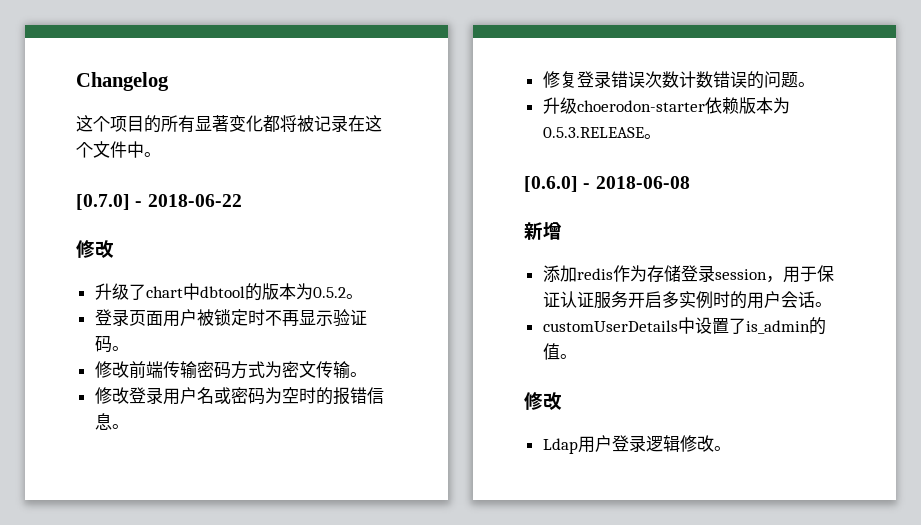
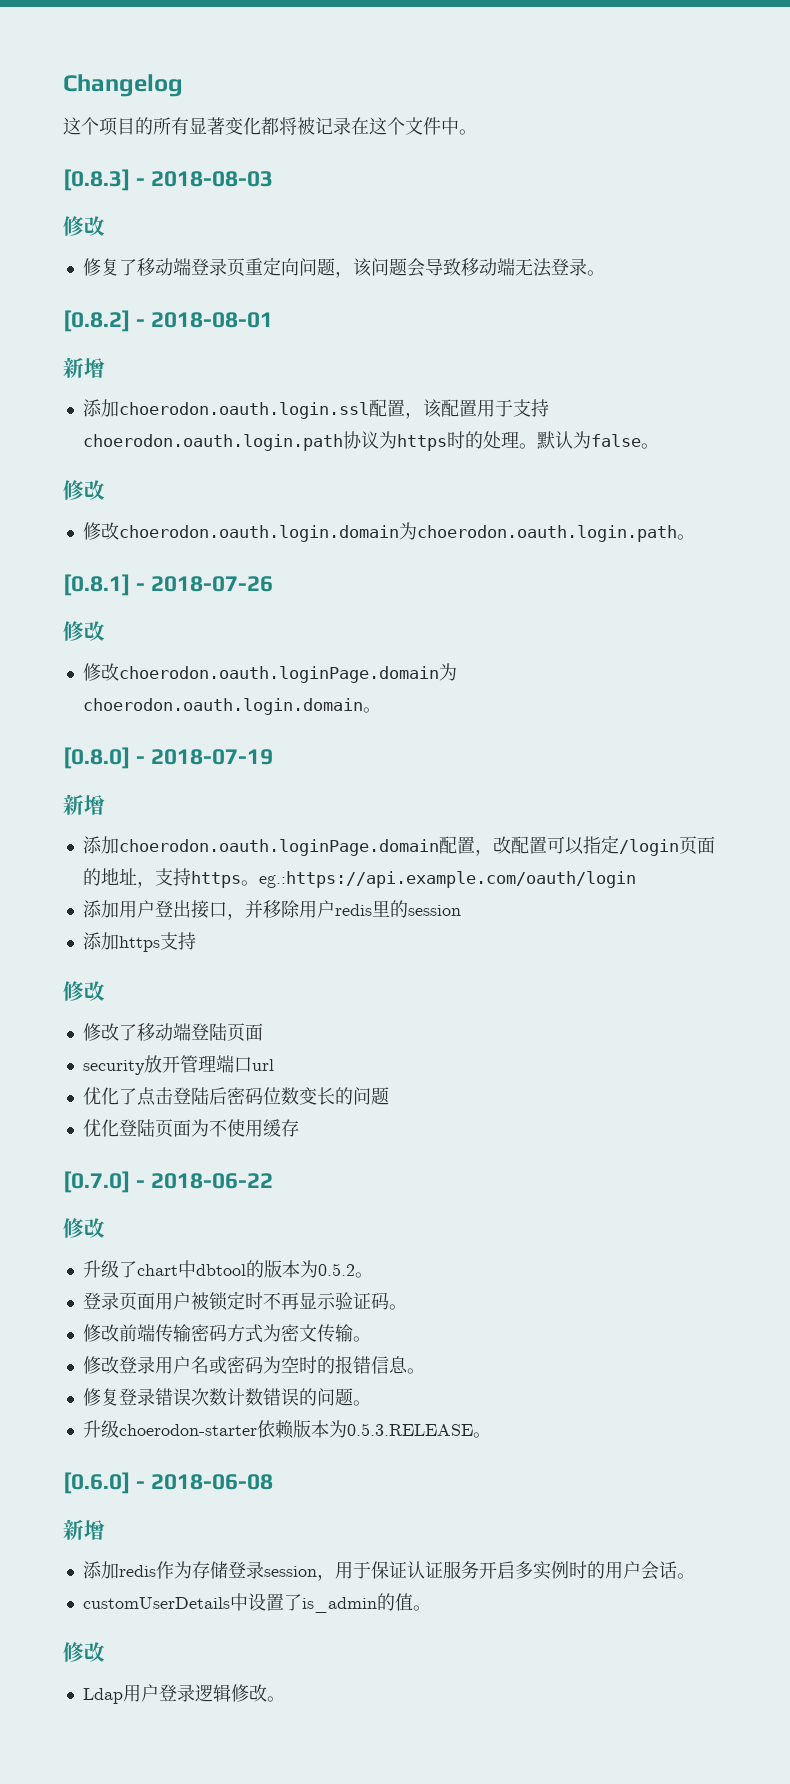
+ [0.8.3] - 2018-08-03
+ 修改
+ 修复了移动端登录页重定向问题，该问题会导致移动端无法登录。
+ [0.8.2] - 2018-08-01
+ 新增
+ 添加choerodon.oauth.login.ssl配置，该配置用于支持choerodon.oauth.login.path协议为https时的处理。默认为false。
+ 修改
+ 修改choerodon.oauth.login.domain为choerodon.oauth.login.path。
+ [0.8.1] - 2018-07-26
+ 修改
+ 修改choerodon.oauth.loginPage.domain为choerodon.oauth.login.domain。
+ [0.8.0] - 2018-07-19
+ 新增
+ 添加choerodon.oauth.loginPage.domain配置，改配置可以指定/login页面的地址，支持https。eg.:https://api.example.com/oauth/login
+ 添加用户登出接口，并移除用户redis里的session
+ 添加https支持
+ 修改
+ 修改了移动端登陆页面
+ security放开管理端口url
+ 优化了点击登陆后密码位数变长的问题
+ 优化登陆页面为不使用缓存

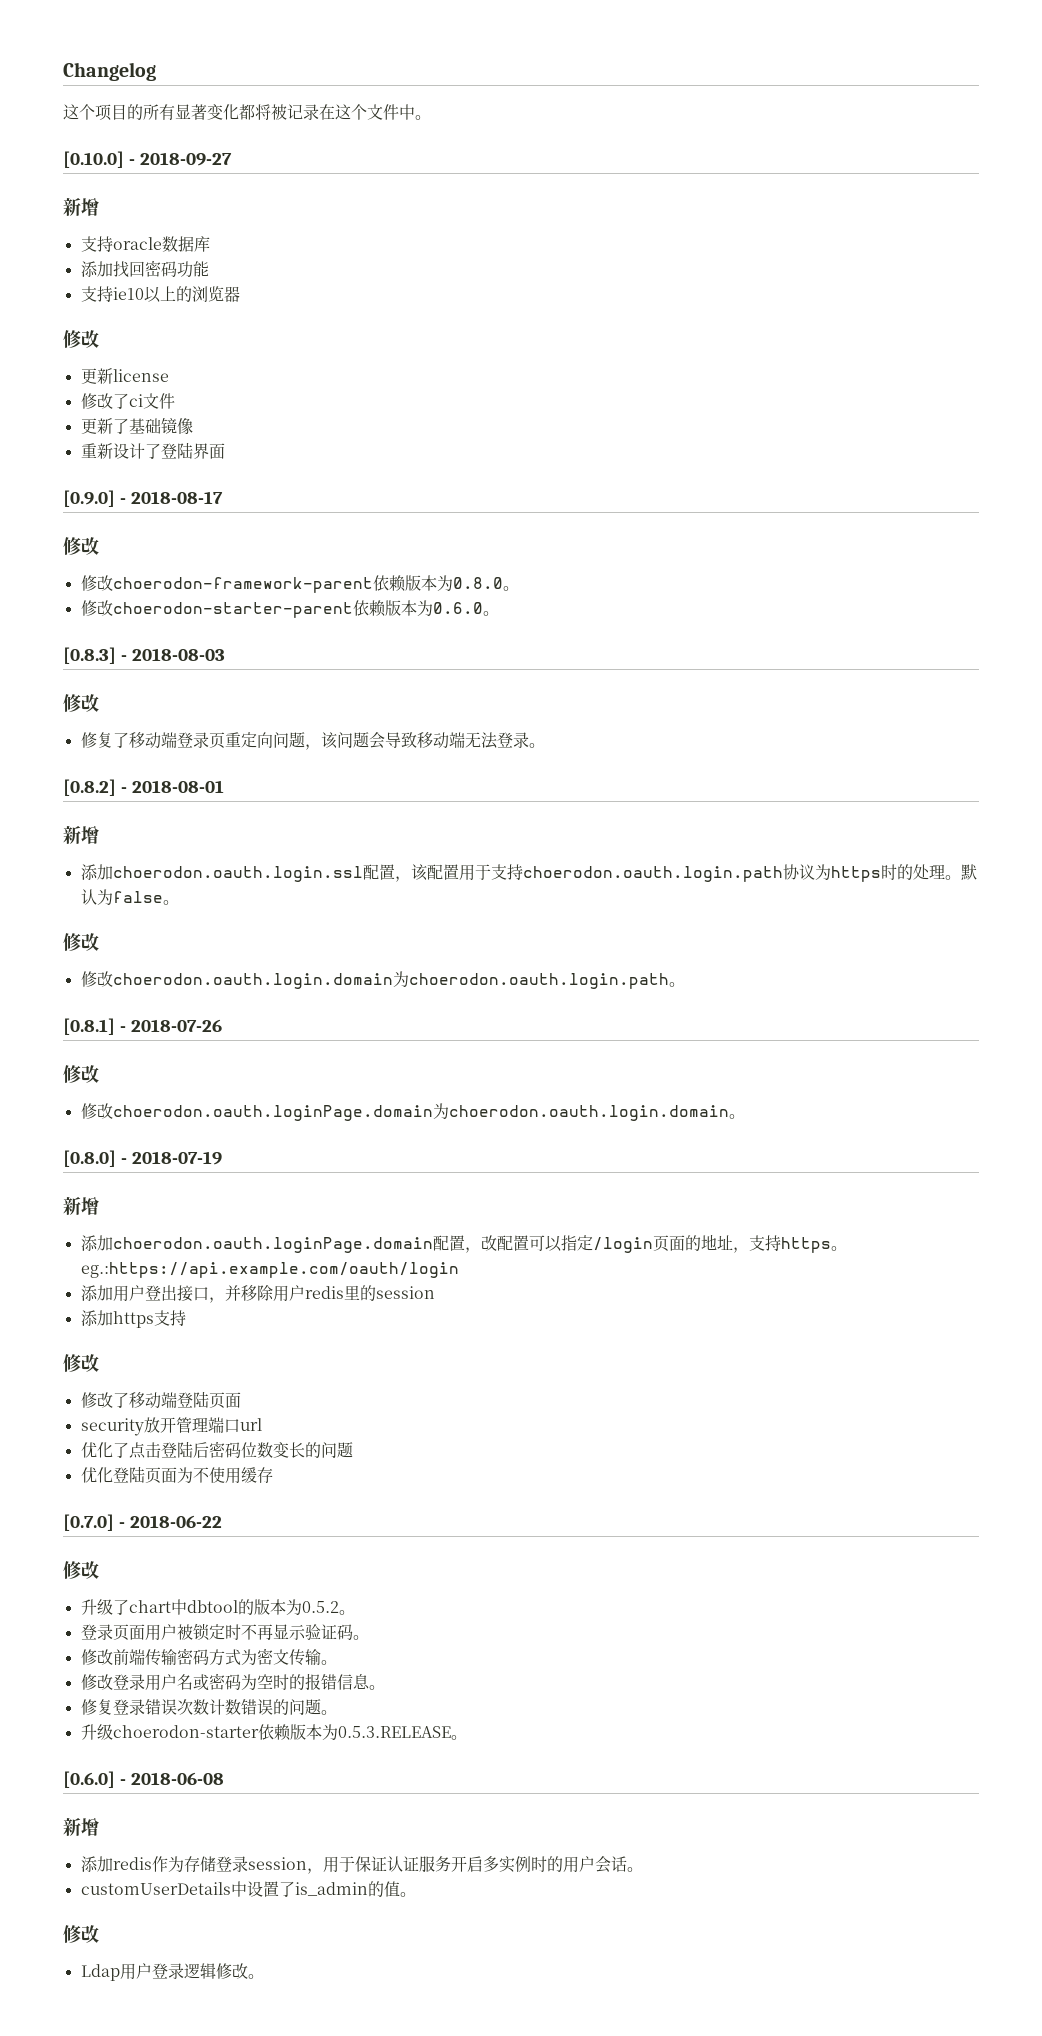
+ [0.10.0] - 2018-09-27
+ 新增
+ 支持oracle数据库
+ 添加找回密码功能
+ 支持ie10以上的浏览器
+ 修改
+ 更新license
+ 修改了ci文件
+ 更新了基础镜像
+ 重新设计了登陆界面
+ [0.9.0] - 2018-08-17
+ 修改
+ 修改choerodon-framework-parent依赖版本为0.8.0。
+ 修改choerodon-starter-parent依赖版本为0.6.0。

